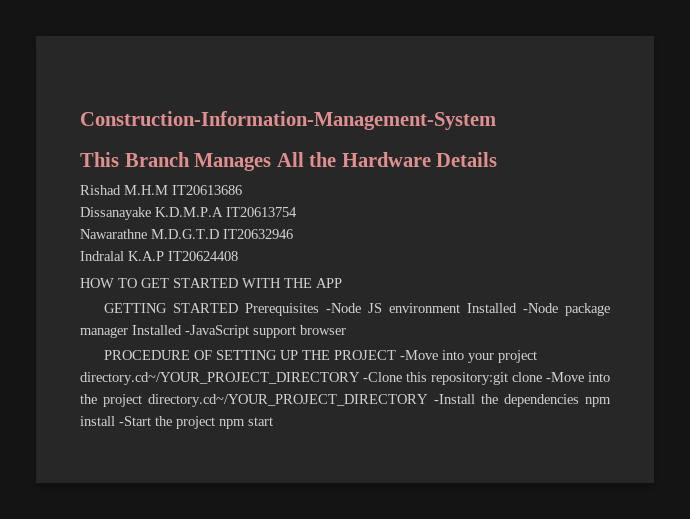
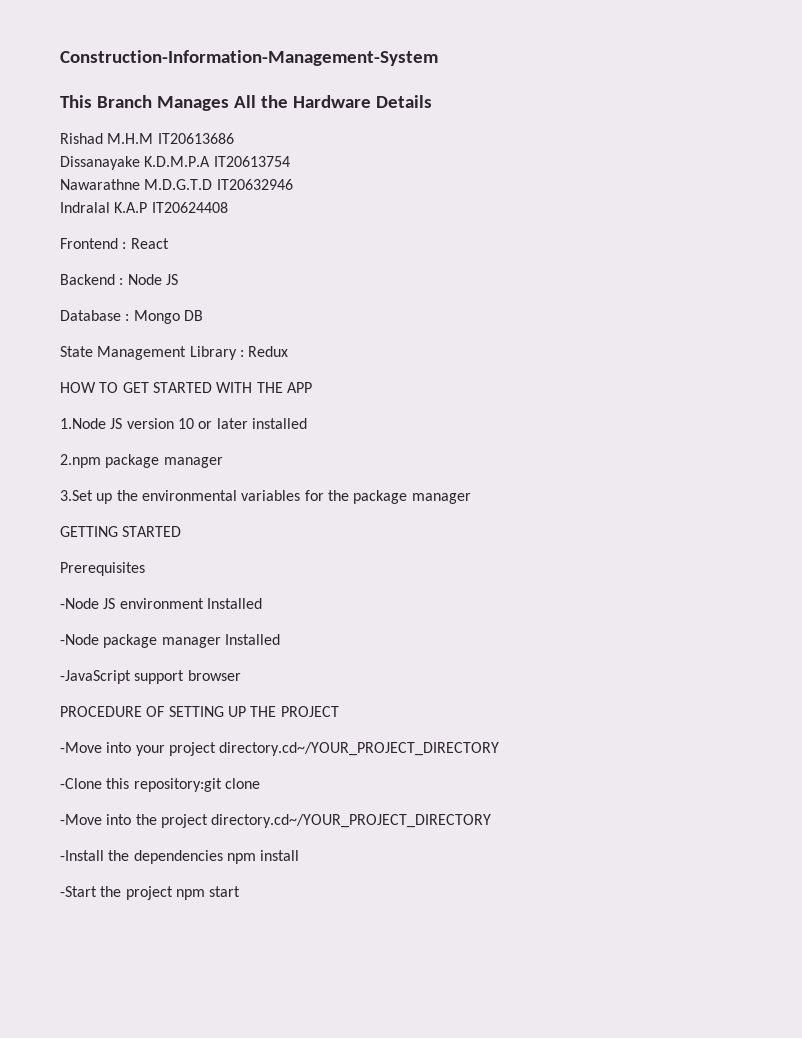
+ Frontend : React
+ Backend : Node JS
+ Database : Mongo DB
+ State Management Library : Redux
+ 1.Node JS version 10 or later installed
+ 2.npm package manager
+ 3.Set up the environmental variables for the package manager
- GETTING STARTED Prerequisites -Node JS environment Installed -Node package manager Installed -JavaScript support browser
+ GETTING STARTED
+ Prerequisites
+ -Node JS environment Installed
+ -Node package manager Installed
+ -JavaScript support browser
- PROCEDURE OF SETTING UP THE PROJECT -Move into your project directory.cd~/YOUR_PROJECT_DIRECTORY -Clone this repository:git clone -Move into the project directory.cd~/YOUR_PROJECT_DIRECTORY -Install the dependencies npm install -Start the project npm start
+ PROCEDURE OF SETTING UP THE PROJECT
+ -Move into your project directory.cd~/YOUR_PROJECT_DIRECTORY
+ -Clone this repository:git clone
+ -Move into the project directory.cd~/YOUR_PROJECT_DIRECTORY
+ -Install the dependencies npm install
+ -Start the project npm start

